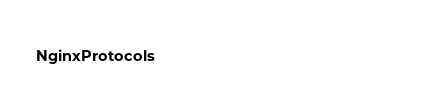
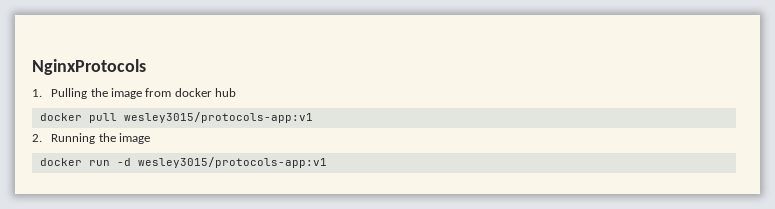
+ 1. Pulling the image from docker hub
+ docker pull wesley3015/protocols-app:v1
+ 2. Running the image
+ docker run -d wesley3015/protocols-app:v1

